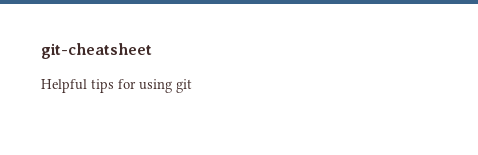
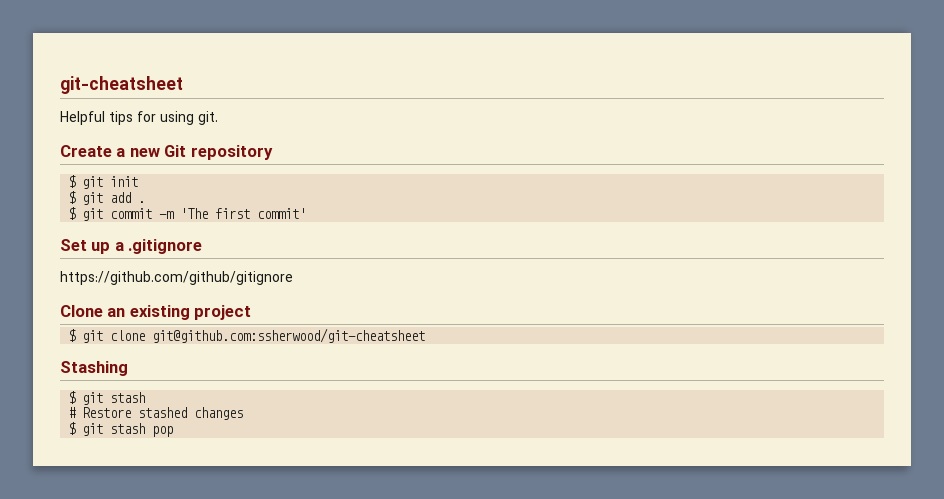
- Helpful tips for using git
+ Helpful tips for using git.
+ Create a new Git repository
+ $ git init
+ $ git add .
+ $ git commit -m 'The first commit'
+ Set up a .gitignore
+ https://github.com/github/gitignore
+ Clone an existing project
+ $ git clone git@github.com:ssherwood/git-cheatsheet
+ Stashing
+ $ git stash
+ # Restore stashed changes
+ $ git stash pop

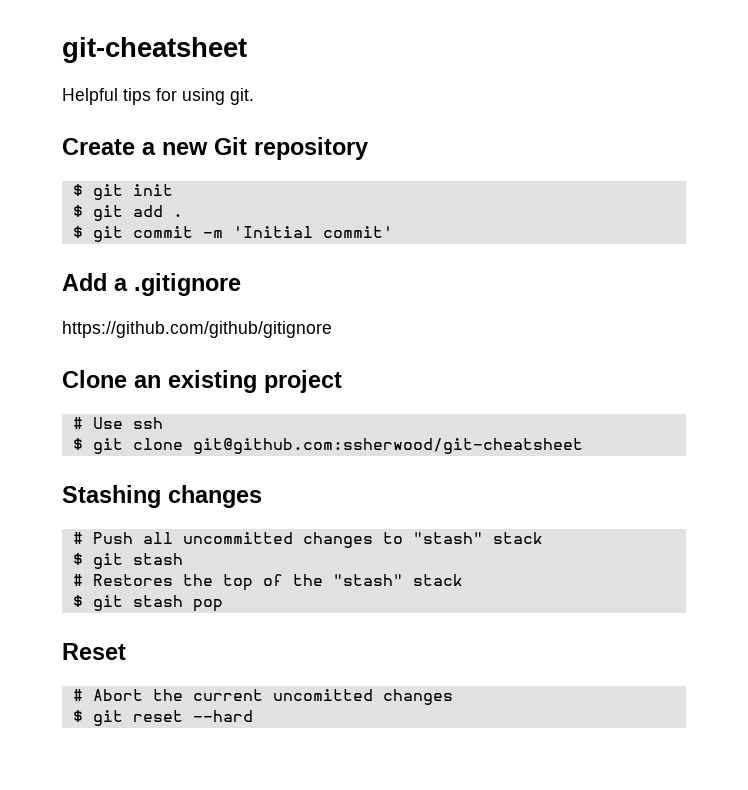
- $ git commit -m 'The first commit'
+ $ git commit -m 'Initial commit'
- Set up a .gitignore
+ Add a .gitignore
+ # Use ssh
- Stashing
+ Stashing changes
+ # Push all uncommitted changes to "stash" stack
  $ git stash
- # Restore stashed changes
+ # Restores the top of the "stash" stack
  $ git stash pop
+ Reset
+ # Abort the current uncomitted changes
+ $ git reset --hard

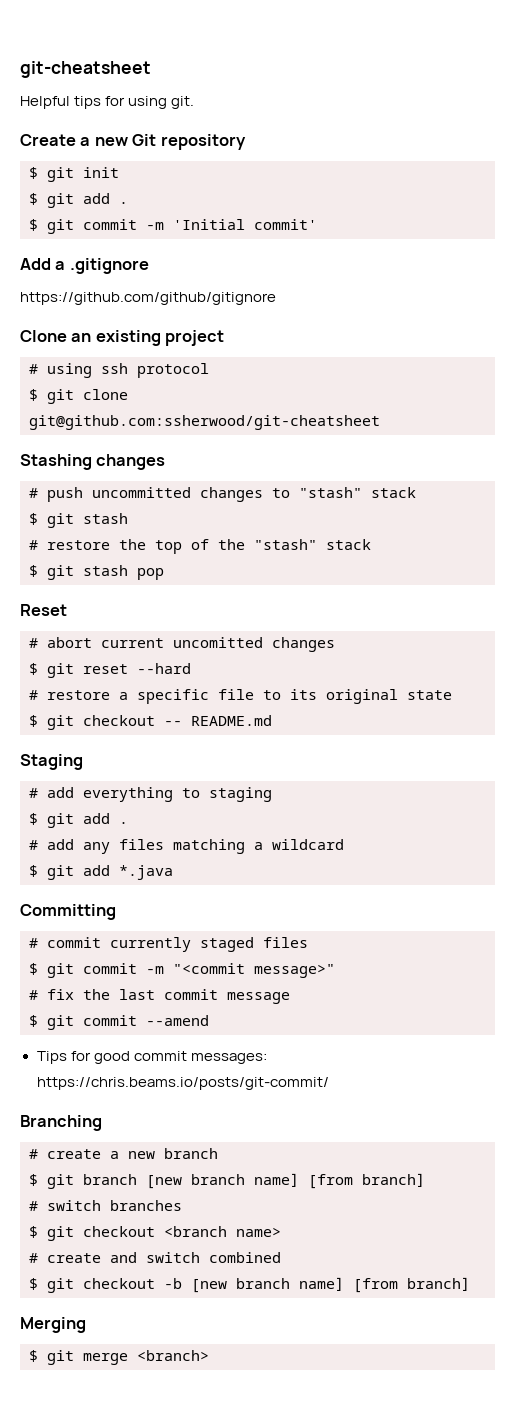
- # Use ssh
+ # using ssh protocol
- # Push all uncommitted changes to "stash" stack
+ # push uncommitted changes to "stash" stack
- # Restores the top of the "stash" stack
+ # restore the top of the "stash" stack
- # Abort the current uncomitted changes
+ # abort current uncomitted changes
+ # restore a specific file to its original state
+ $ git checkout -- README.md
+ Staging
+ # add everything to staging
+ $ git add .
+ # add any files matching a wildcard
+ $ git add *.java
+ Committing
+ # commit currently staged files
+ $ git commit -m "<commit message>"
+ # fix the last commit message
+ $ git commit --amend
+ Tips for good commit messages: https://chris.beams.io/posts/git-commit/
+ Branching
+ # create a new branch
+ $ git branch [new branch name] [from branch]
+ # switch branches
+ $ git checkout <branch name>
+ # create and switch combined
+ $ git checkout -b [new branch name] [from branch]
+ Merging
+ $ git merge <branch>

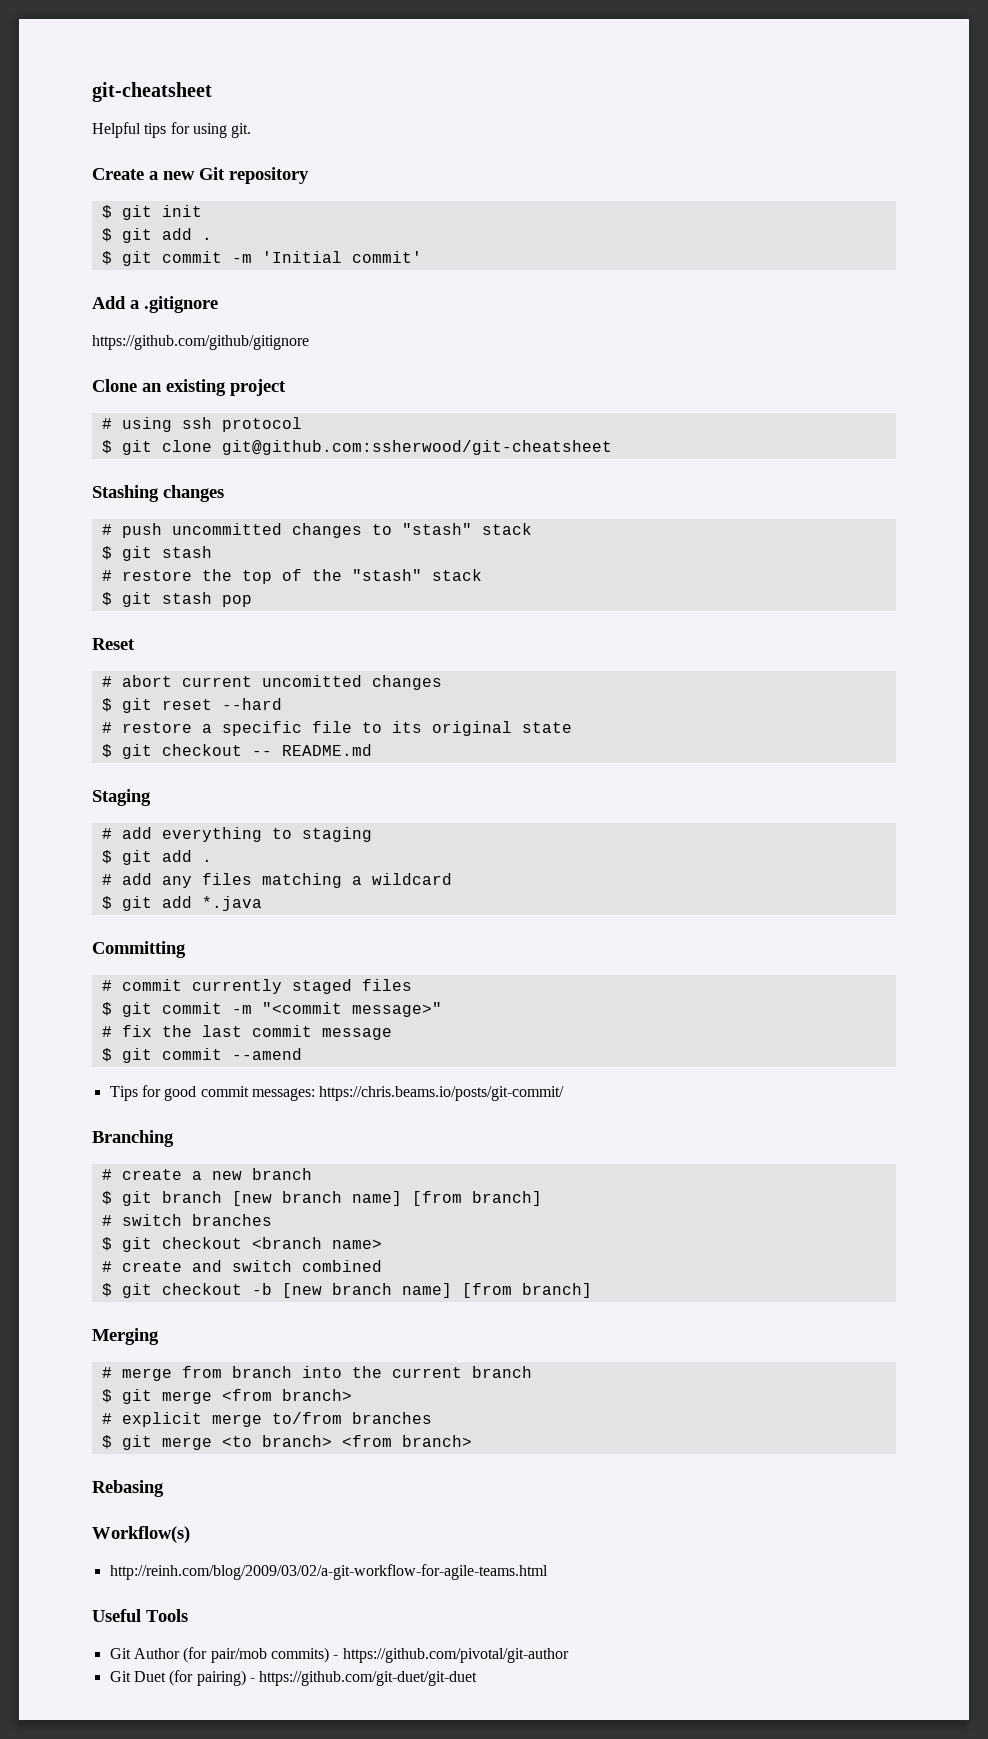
- $ git merge <branch>
+ # merge from branch into the current branch
+ $ git merge <from branch>
+ # explicit merge to/from branches
+ $ git merge <to branch> <from branch>
+ Rebasing
+ Workflow(s)
+ http://reinh.com/blog/2009/03/02/a-git-workflow-for-agile-teams.html
+ Useful Tools
+ Git Author (for pair/mob commits) - https://github.com/pivotal/git-author
+ Git Duet (for pairing) - https://github.com/git-duet/git-duet

